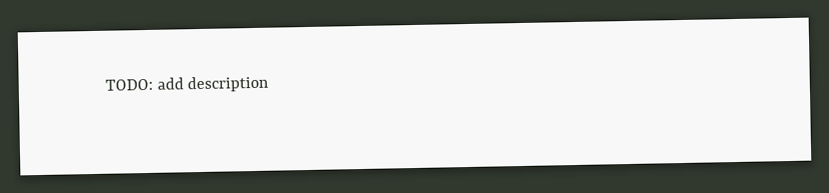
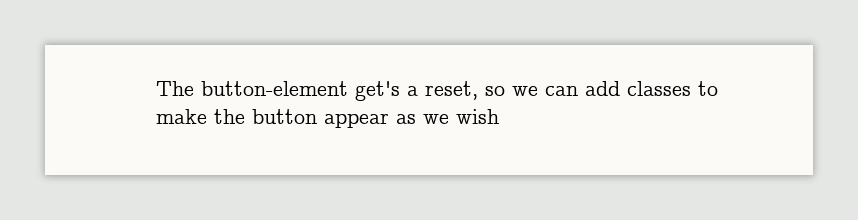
- TODO: add description
+ The button-element get's a reset, so we can add classes to make the button appear as we wish

